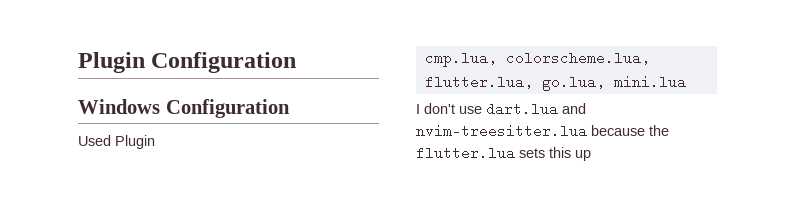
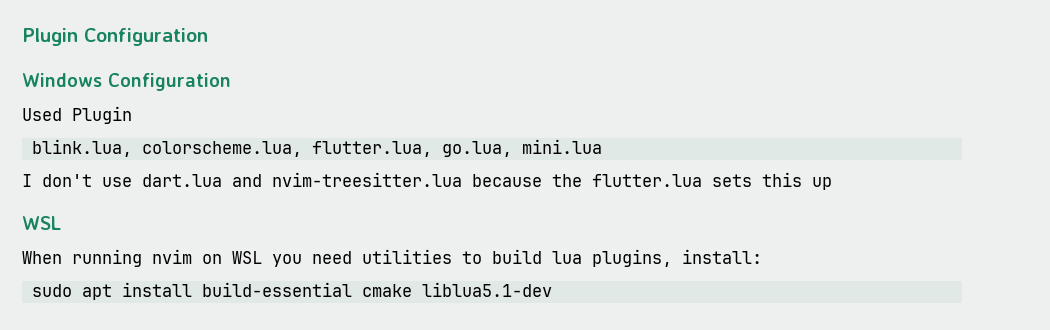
- cmp.lua, colorscheme.lua, flutter.lua, go.lua, mini.lua
+ blink.lua, colorscheme.lua, flutter.lua, go.lua, mini.lua
  I don't use dart.lua and nvim-treesitter.lua because the flutter.lua sets this up
+ WSL
+ When running nvim on WSL you need utilities to build lua plugins, install:
+ sudo apt install build-essential cmake liblua5.1-dev

